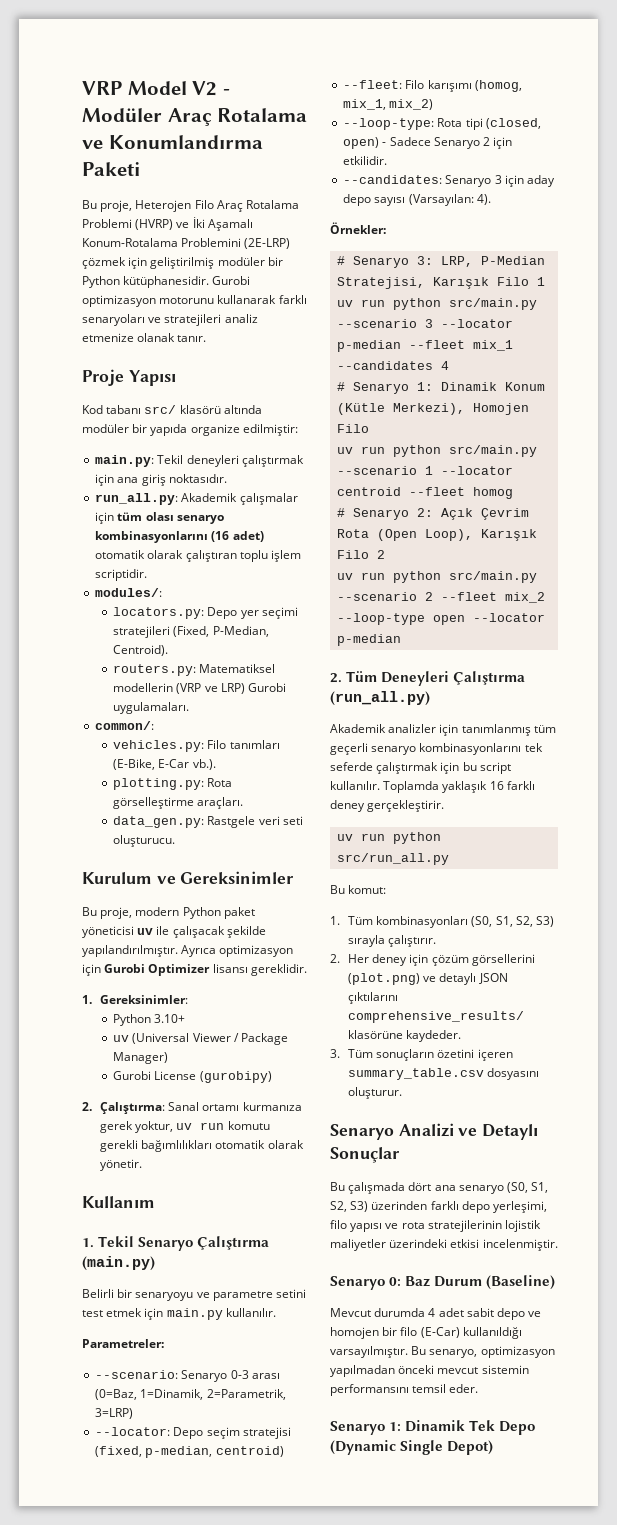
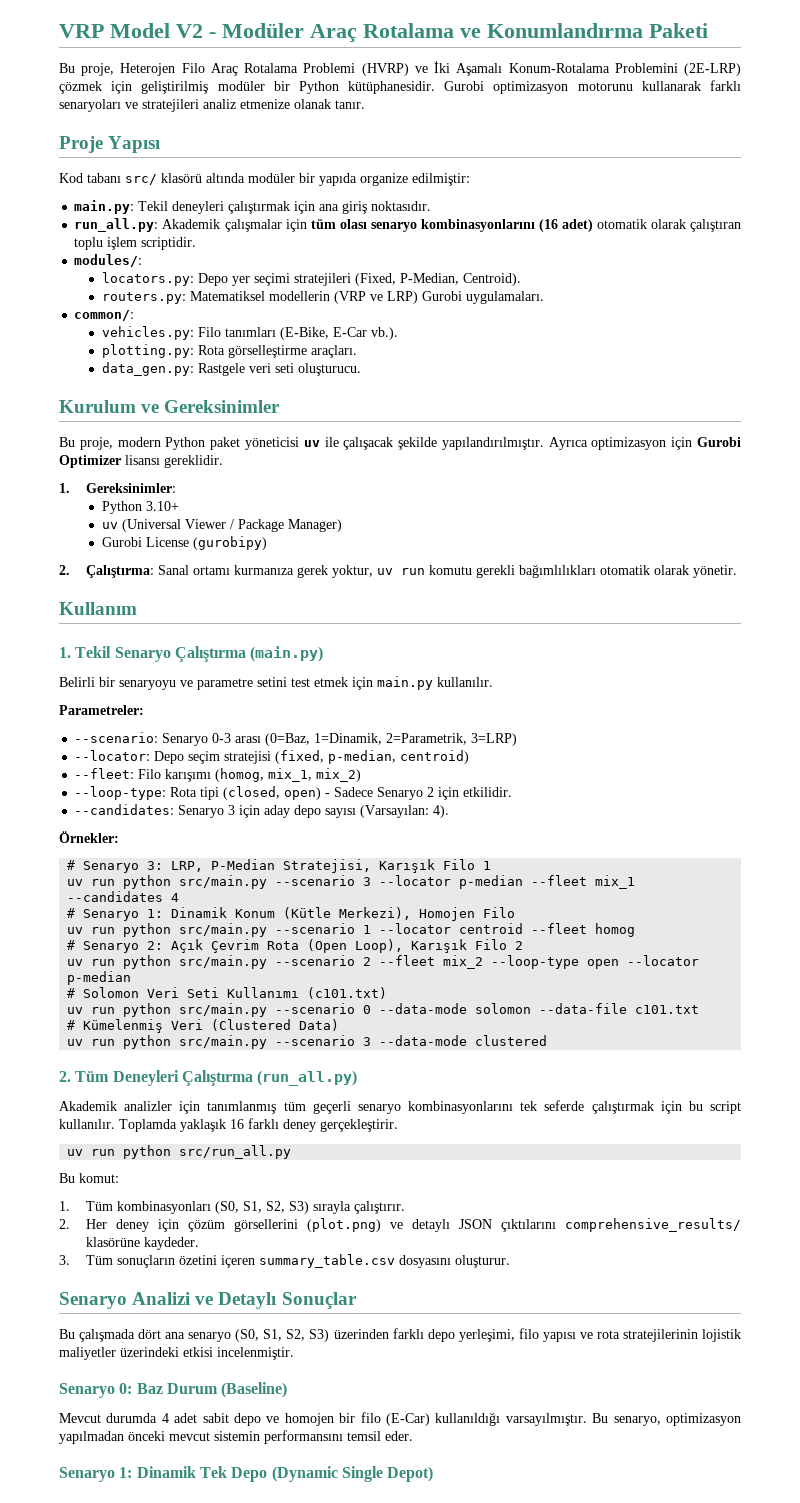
+ # Solomon Veri Seti Kullanımı (c101.txt)
+ uv run python src/main.py --scenario 0 --data-mode solomon --data-file c101.txt
+ # Kümelenmiş Veri (Clustered Data)
+ uv run python src/main.py --scenario 3 --data-mode clustered

